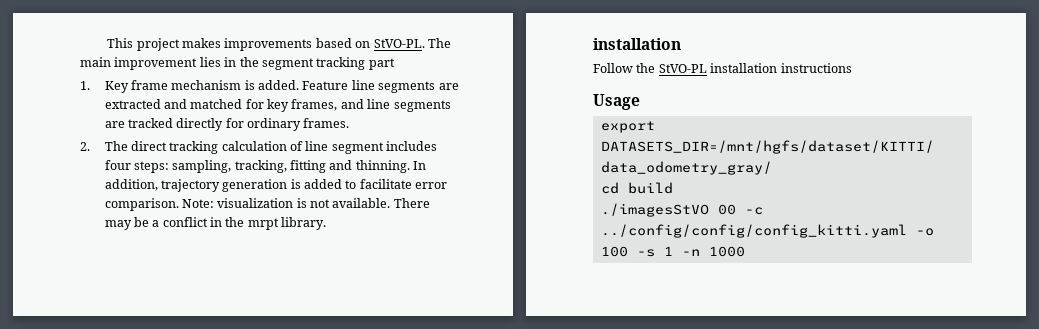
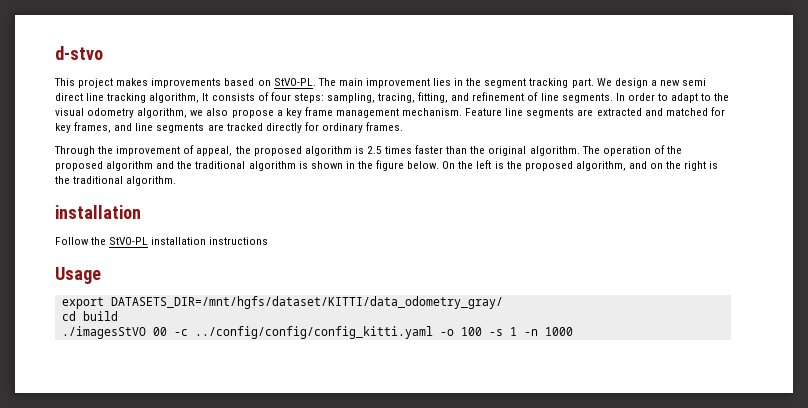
+ d-stvo
- The main improvement lies in the segment tracking part
- 1. Key frame mechanism is added.
+ The main improvement lies in the segment tracking part. We design a new semi direct line tracking algorithm, It consists of four steps: sampling, tracing, fitting, and refinement of line segments. In order to adapt to the visual odometry algorithm, we also propose a key frame management mechanism.
- 2. The direct tracking calculation of line segment includes four steps: sampling, tracking, fitting and thinning. In addition, trajectory generation is added to facilitate error comparison. Note: visualization is not available. There may be a conflict in the mrpt library.
+ Through the improvement of appeal, the proposed algorithm is 2.5 times faster than the original algorithm. The operation of the proposed algorithm and the traditional algorithm is shown in the figure below. On the left is the proposed algorithm, and on the right is the traditional algorithm.

